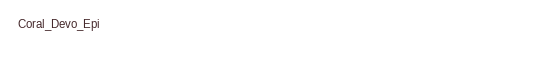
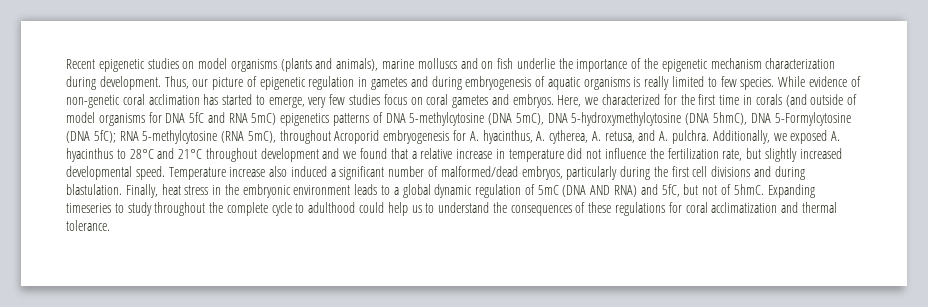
- Coral_Devo_Epi
+ Recent epigenetic studies on model organisms (plants and animals), marine molluscs and on fish underlie the importance of the epigenetic mechanism characterization during development. Thus, our picture of epigenetic regulation in gametes and during embryogenesis of aquatic organisms is really limited to few species. While evidence of non-genetic coral acclimation has started to emerge, very few studies focus on coral gametes and embryos. Here, we characterized for the first time in corals (and outside of model organisms for DNA 5fC and RNA 5mC) epigenetics patterns of DNA 5-methylcytosine (DNA 5mC), DNA 5-hydroxymethylcytosine (DNA 5hmC), DNA 5-Formylcytosine (DNA 5fC); RNA 5-methylcytosine (RNA 5mC), throughout Acroporid embryogenesis for A. hyacinthus, A. cytherea, A. retusa, and A. pulchra. Additionally, we exposed A. hyacinthus to 28°C and 21°C throughout development and we found that a relative increase in temperature did not influence the fertilization rate, but slightly increased developmental speed. Temperature increase also induced a significant number of malformed/dead embryos, particularly during the first cell divisions and during blastulation. Finally, heat stress in the embryonic environment leads to a global dynamic regulation of 5mC (DNA AND RNA) and 5fC, but not of 5hmC. Expanding timeseries to study throughout the complete cycle to adulthood could help us to understand the consequences of these regulations for coral acclimatization and thermal tolerance.

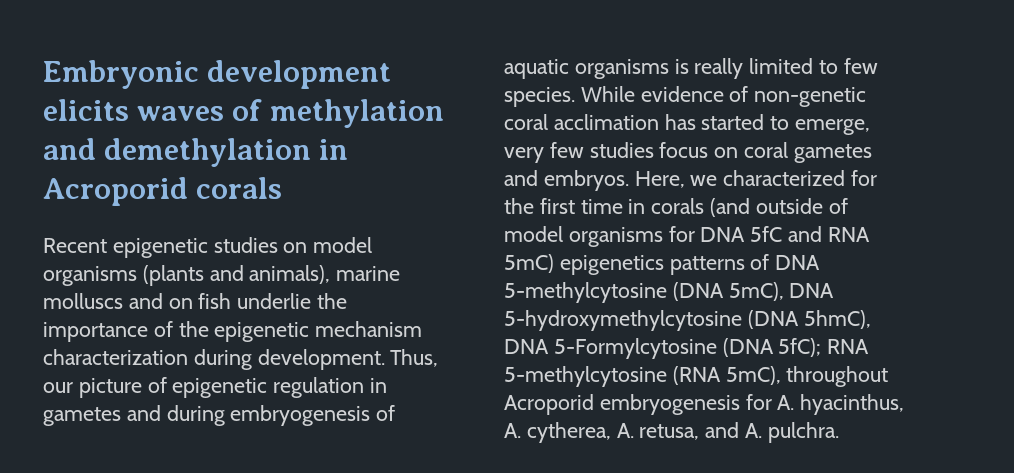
+ Embryonic development elicits waves of methylation and demethylation in Acroporid corals
- Additionally, we exposed A. hyacinthus to 28°C and 21°C throughout development and we found that a relative increase in temperature did not influence the fertilization rate, but slightly increased developmental speed. Temperature increase also induced a significant number of malformed/dead embryos, particularly during the first cell divisions and during blastulation. Finally, heat stress in the embryonic environment leads to a global dynamic regulation of 5mC (DNA AND RNA) and 5fC, but not of 5hmC. Expanding timeseries to study throughout the complete cycle to adulthood could help us to understand the consequences of these regulations for coral acclimatization and thermal tolerance.

